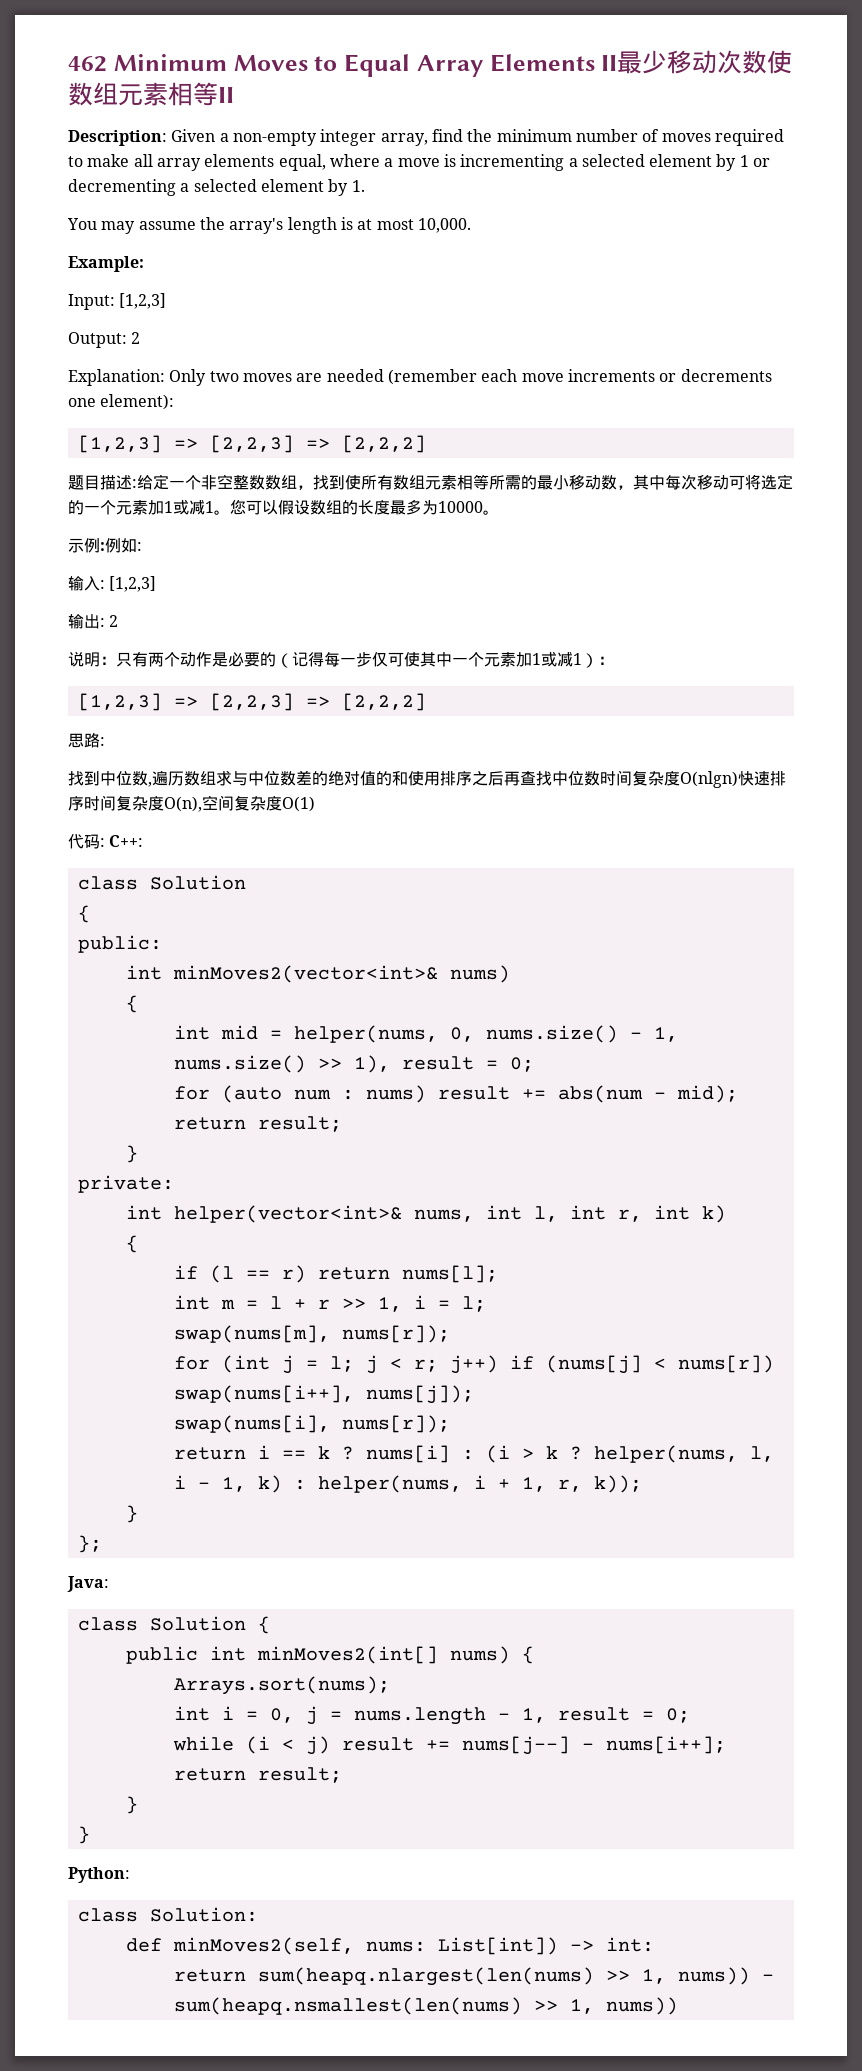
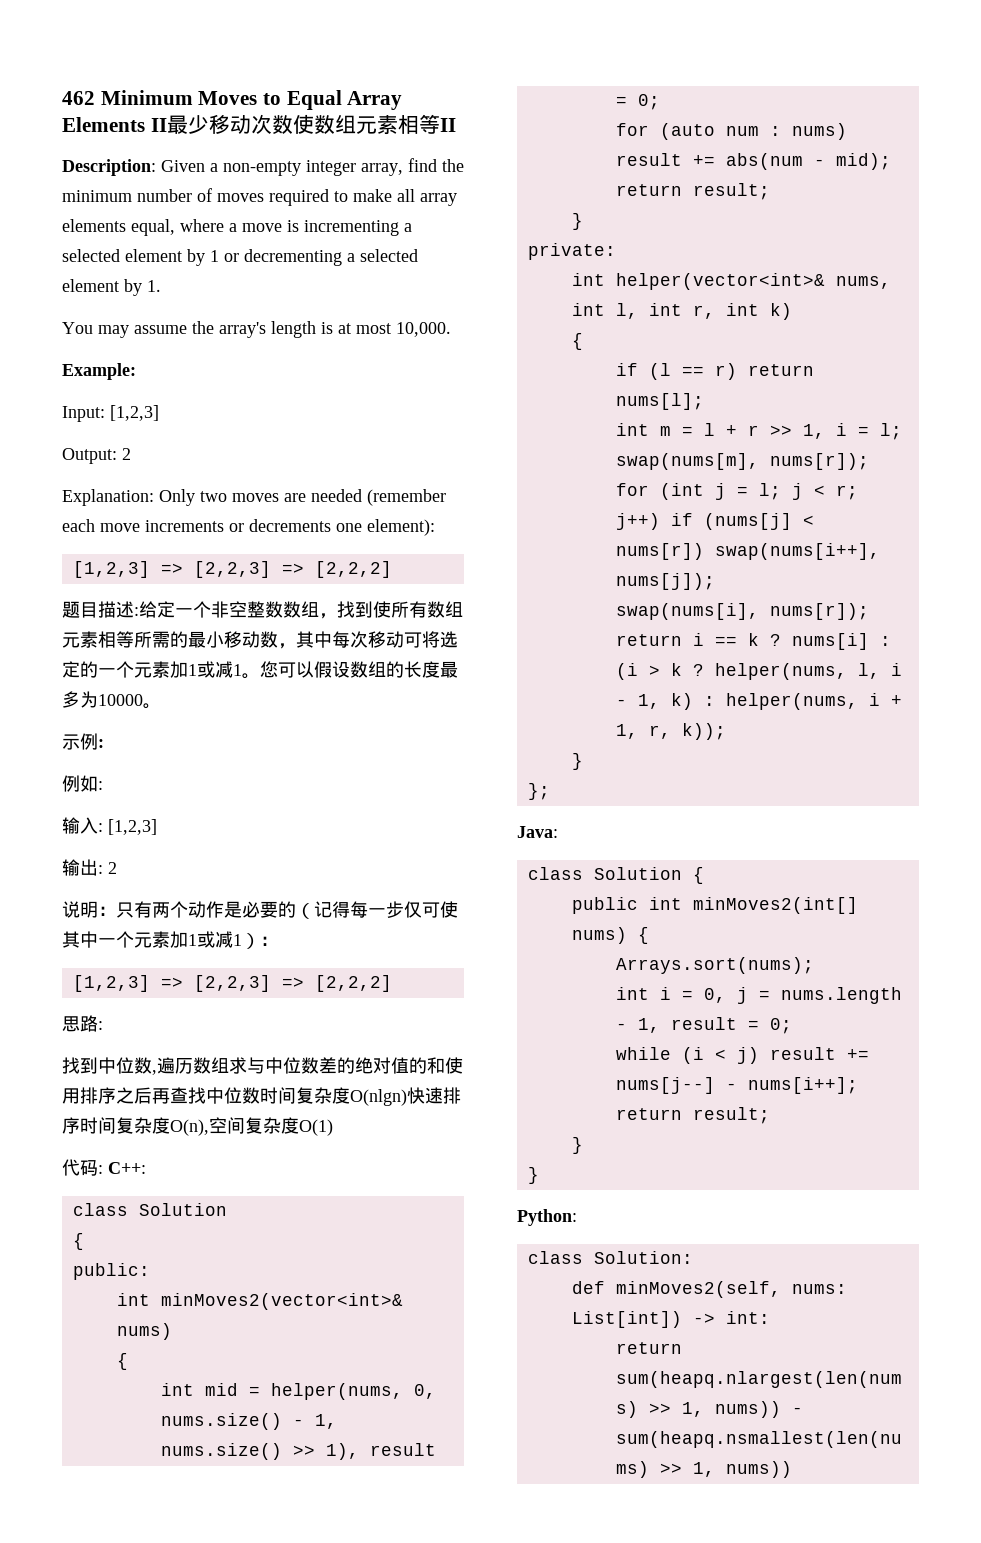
- 示例:例如:
+ 示例:
+ 例如:

